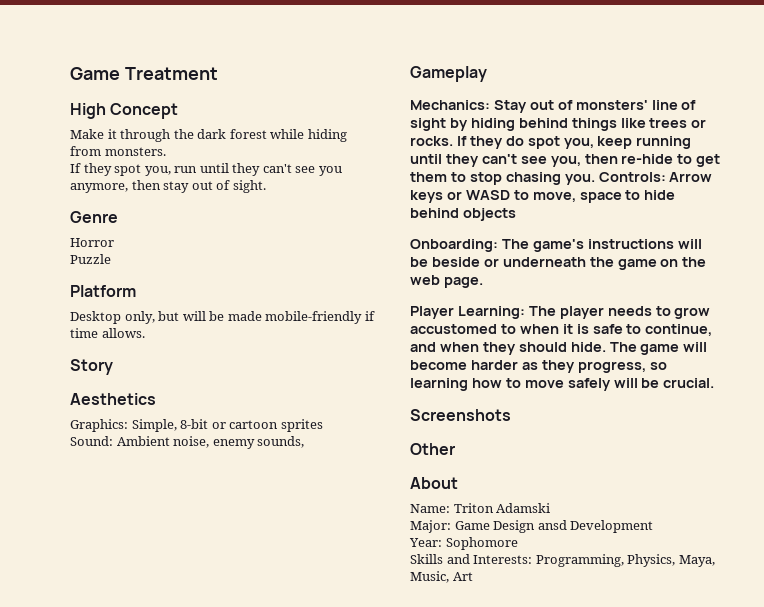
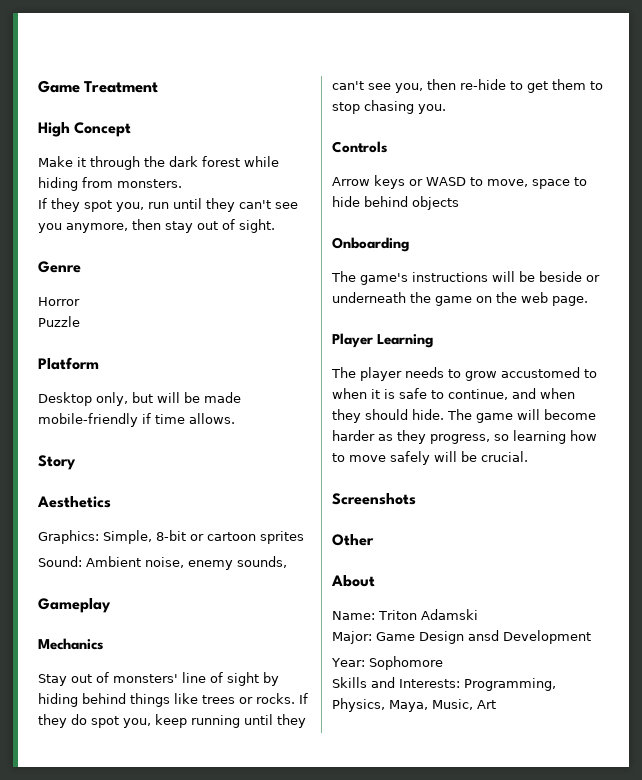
- Mechanics: Stay out of monsters' line of sight by hiding behind things like trees or rocks.
+ Mechanics
+ Stay out of monsters' line of sight by hiding behind things like trees or rocks.
- If they do spot you, keep running until they can't see you, then re-hide to get them to stop chasing you. Controls: Arrow keys or WASD to move, space to hide behind objects
+ If they do spot you, keep running until they can't see you, then re-hide to get them to stop chasing you.
+ Controls
+ Arrow keys or WASD to move, space to hide behind objects
- Onboarding: The game's instructions will be beside or underneath the game on the web page.
+ Onboarding
+ The game's instructions will be beside or underneath the game on the web page.
- Player Learning: The player needs to grow accustomed to when it is safe to continue, and when they should hide.
+ Player Learning
+ The player needs to grow accustomed to when it is safe to continue, and when they should hide.

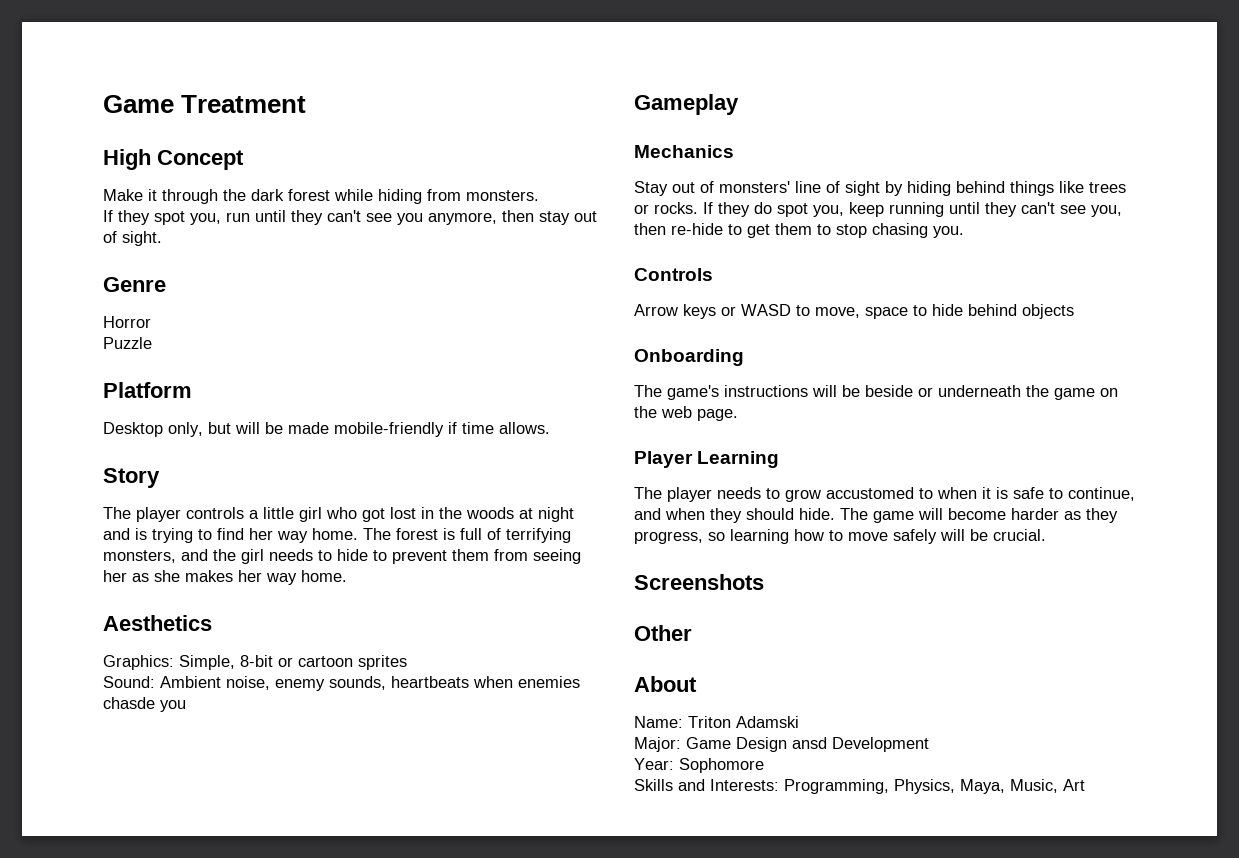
+ The player controls a little girl who got lost in the woods at night and is trying to find her way home. The forest is full of terrifying monsters, and the girl needs to hide to prevent them from seeing her as she makes her way home.
- Sound: Ambient noise, enemy sounds,
+ Sound: Ambient noise, enemy sounds, heartbeats when enemies chasde you

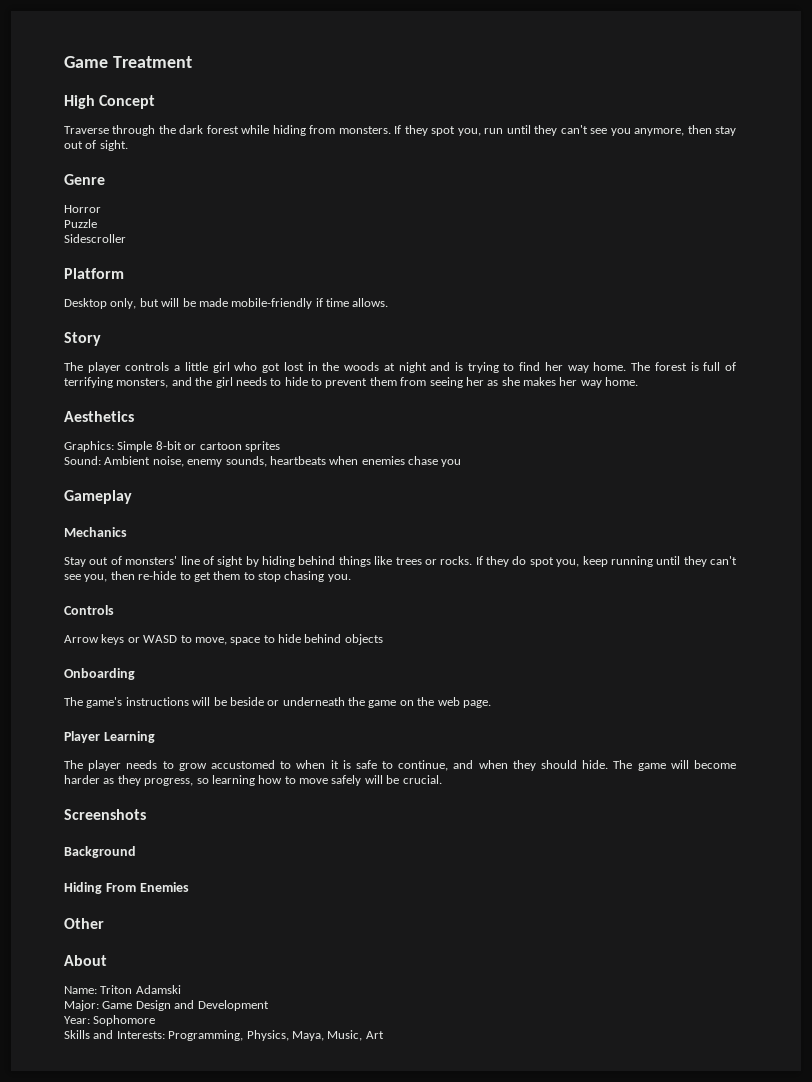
- Make it through the dark forest while hiding from monsters.
- If they spot you, run until they can't see you anymore, then stay out of sight.
+ Traverse through the dark forest while hiding from monsters. If they spot you, run until they can't see you anymore, then stay out of sight.
+ Sidescroller
- Graphics: Simple, 8-bit or cartoon sprites
+ Graphics: Simple 8-bit or cartoon sprites
- Sound: Ambient noise, enemy sounds, heartbeats when enemies chasde you
+ Sound: Ambient noise, enemy sounds, heartbeats when enemies chase you
+ Background
+ Hiding From Enemies
- Major: Game Design ansd Development
+ Major: Game Design and Development

